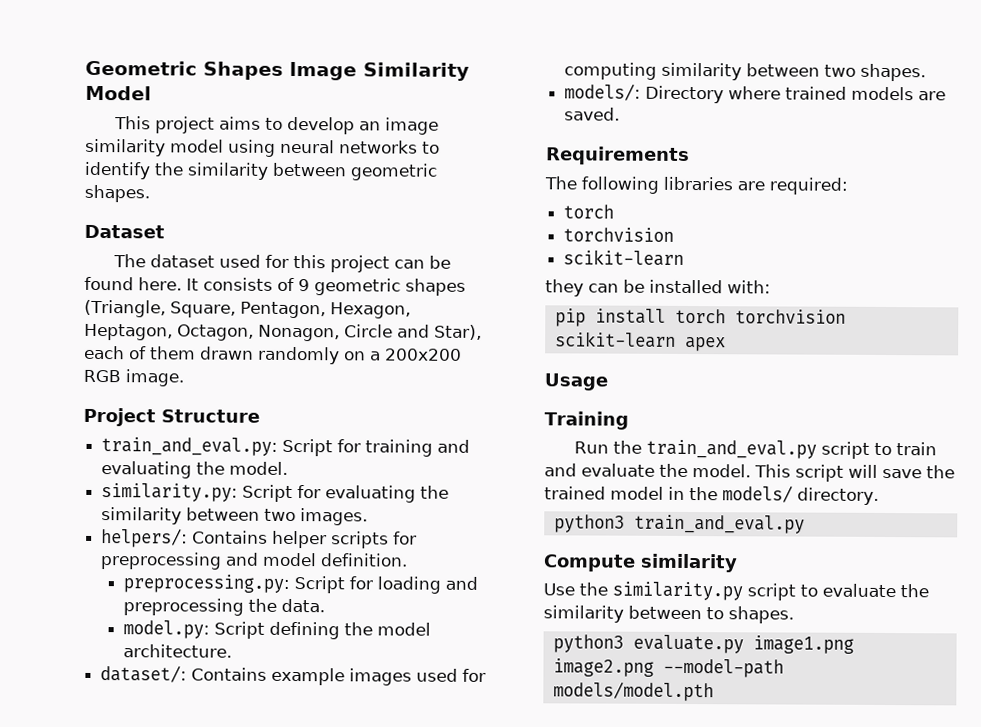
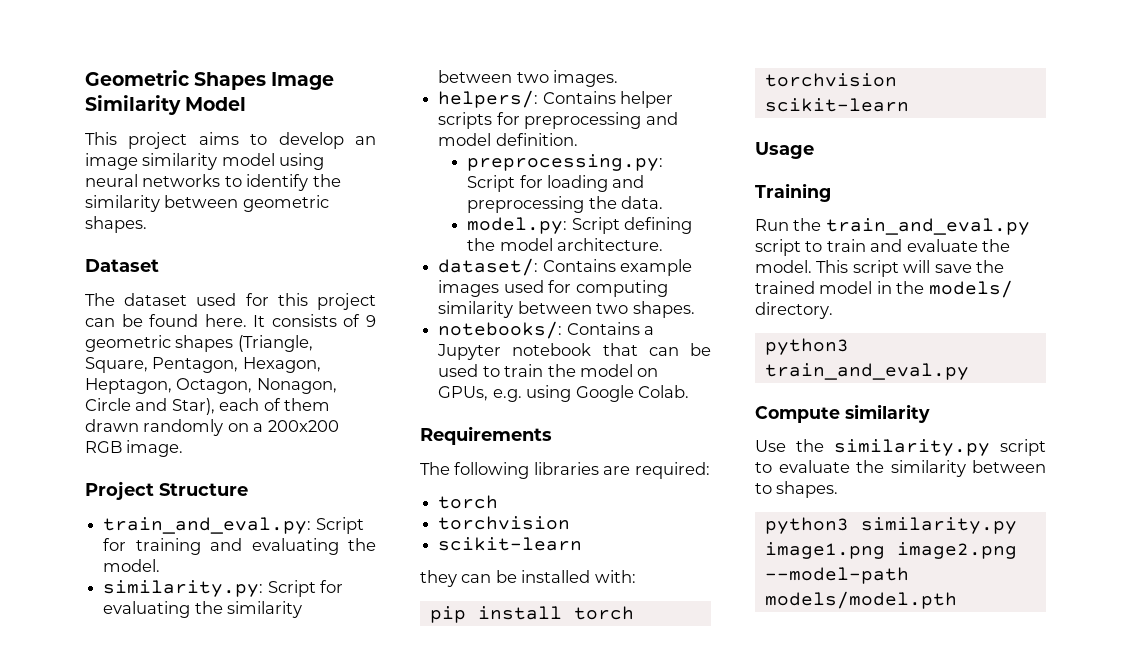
- models/: Directory where trained models are saved.
+ notebooks/: Contains a Jupyter notebook that can be used to train the model on GPUs, e.g. using Google Colab.
- pip install torch torchvision scikit-learn apex
+ pip install torch torchvision scikit-learn
- python3 evaluate.py image1.png image2.png --model-path models/model.pth
+ python3 similarity.py image1.png image2.png --model-path models/model.pth

